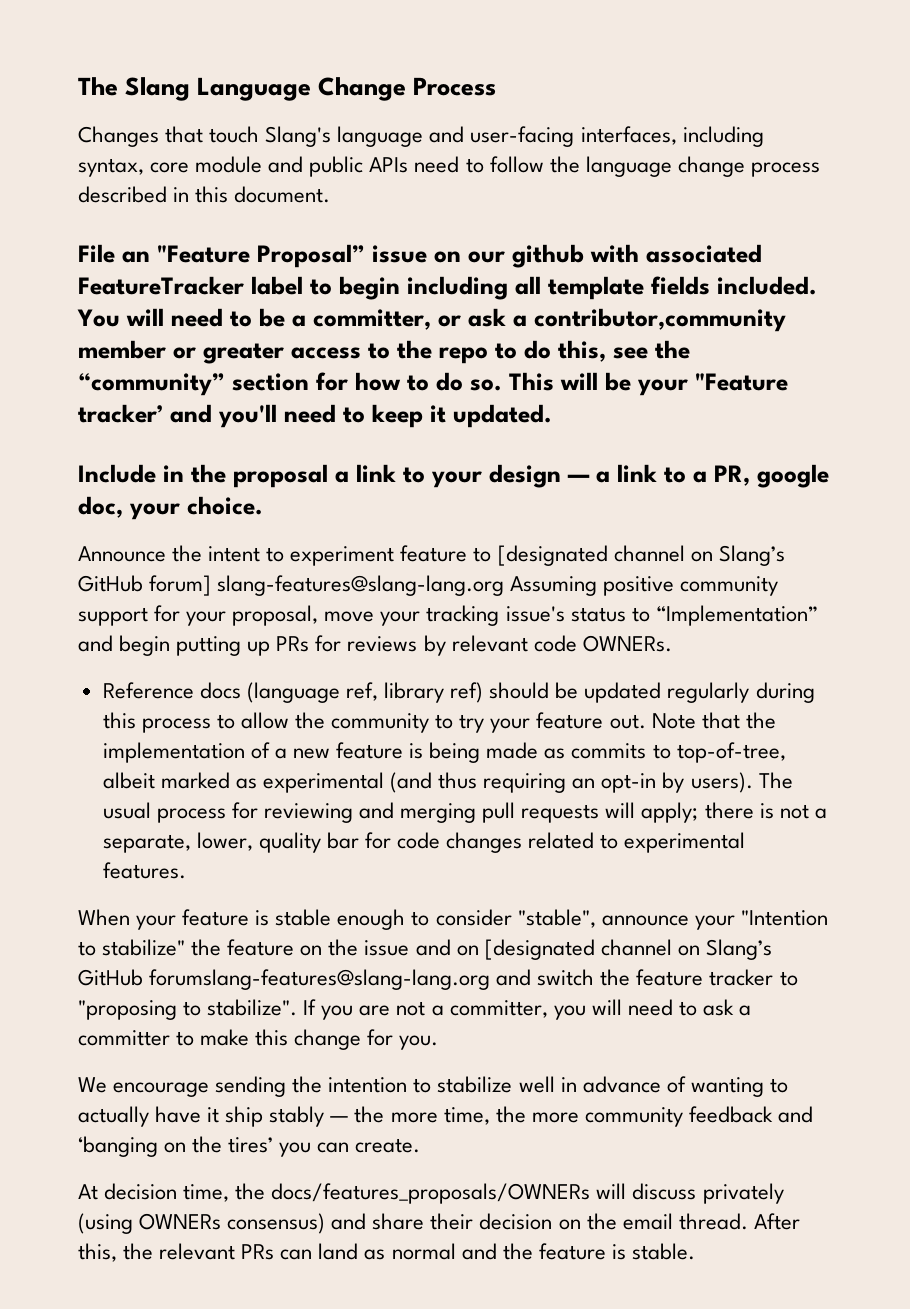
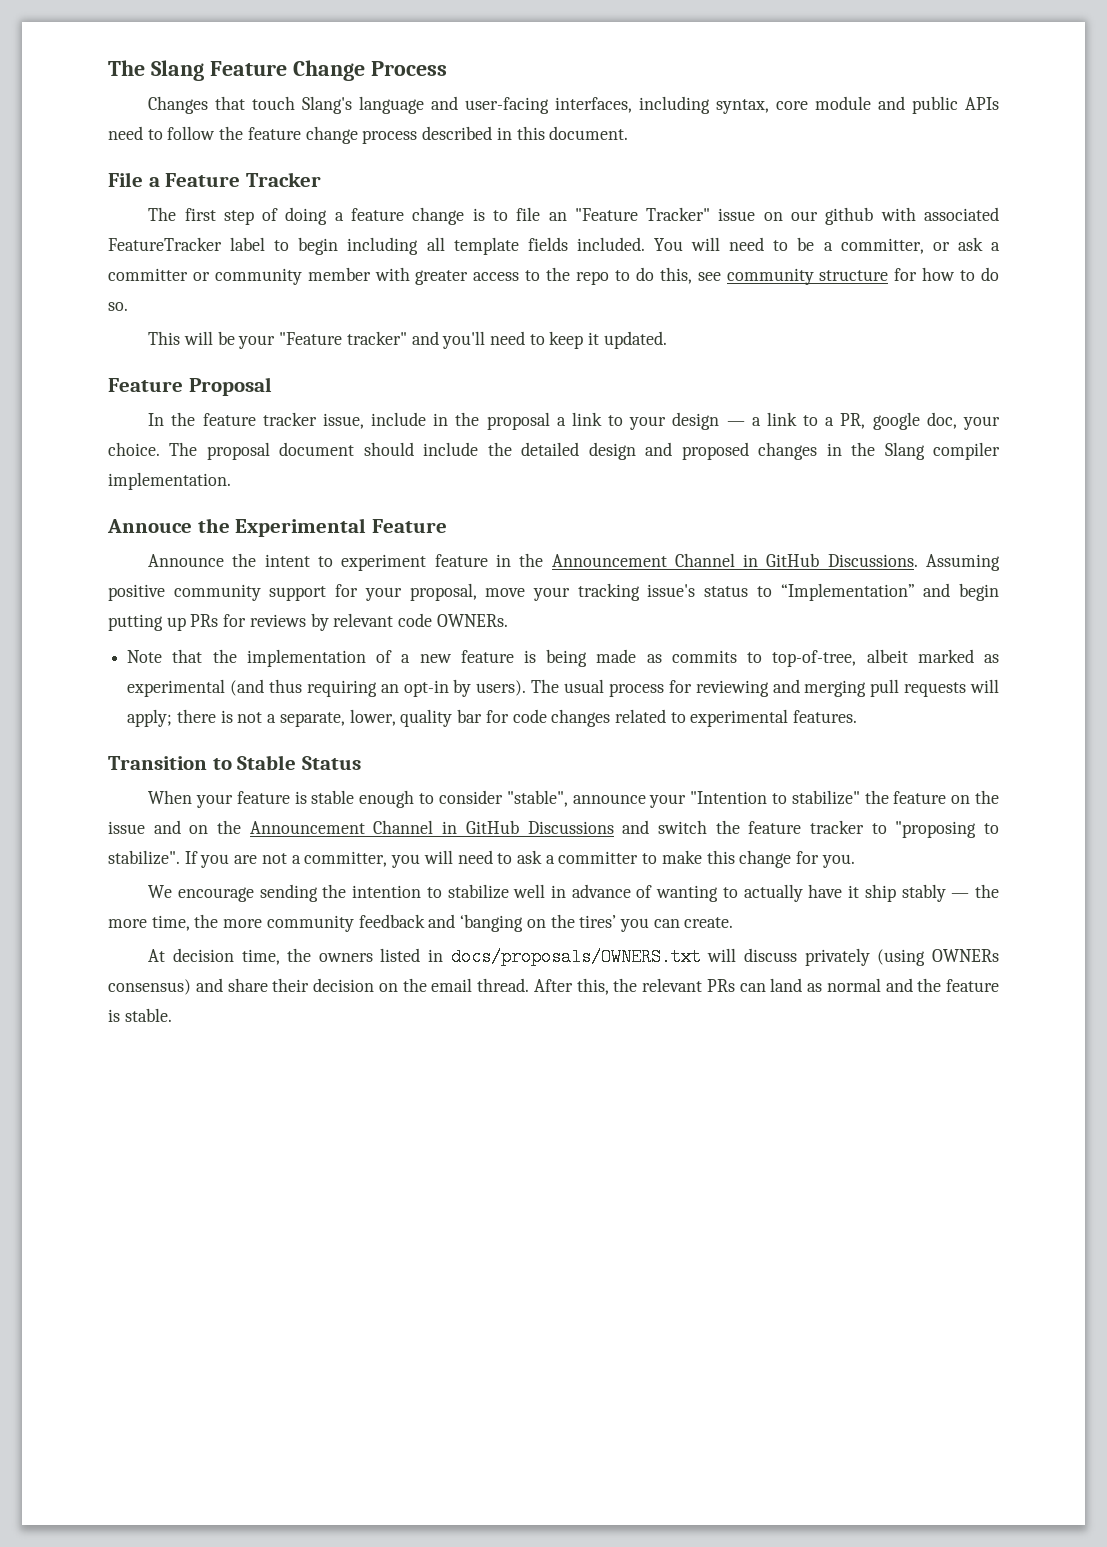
- The Slang Language Change Process
+ The Slang Feature Change Process
- Changes that touch Slang's language and user-facing interfaces, including syntax, core module and public APIs need to follow the language change process described in this document.
+ Changes that touch Slang's language and user-facing interfaces, including syntax, core module and public APIs need to follow the feature change process described in this document.
- File an "Feature Proposal” issue on our github with associated FeatureTracker label to begin including all template fields included.
+ File a Feature Tracker
+ The first step of doing a feature change is to file an "Feature Tracker" issue on our github with associated FeatureTracker label to begin including all template fields included.
- You will need to be a committer, or ask a contributor,community member or greater access to the repo to do this, see the “community” section for how to do so. This will be your "Feature tracker’ and you'll need to keep it updated.
+ You will need to be a committer, or ask a committer or community member with greater access to the repo to do this, see community structure for how to do so.
+ This will be your "Feature tracker" and you'll need to keep it updated.
- Include in the proposal a link to your design — a link to a PR, google doc, your choice.
+ Feature Proposal
+ In the feature tracker issue, include in the proposal a link to your design — a link to a PR, google doc, your choice. The proposal document should include the detailed design and proposed changes in the Slang compiler implementation.
+ Annouce the Experimental Feature
- Announce the intent to experiment feature to [designated channel on Slang’s GitHub forum] slang-features@slang-lang.org Assuming positive community support for your proposal, move your tracking issue's status to “Implementation” and begin putting up PRs for reviews by relevant code OWNERs.
+ Announce the intent to experiment feature in the Announcement Channel in GitHub Discussions. Assuming positive community support for your proposal, move your tracking issue's status to “Implementation” and begin putting up PRs for reviews by relevant code OWNERs.
- Reference docs (language ref, library ref) should be updated regularly during this process to allow the community to try your feature out.
+ Transition to Stable Status
- When your feature is stable enough to consider "stable", announce your "Intention to stabilize" the feature on the issue and on [designated channel on Slang’s GitHub forumslang-features@slang-lang.org and switch the feature tracker to "proposing to stabilize".
+ When your feature is stable enough to consider "stable", announce your "Intention to stabilize" the feature on the issue and on the Announcement Channel in GitHub Discussions and switch the feature tracker to "proposing to stabilize".
- At decision time, the docs/features_proposals/OWNERs will discuss privately (using OWNERs consensus) and share their decision on the email thread.
+ At decision time, the owners listed in docs/proposals/OWNERS.txt will discuss privately (using OWNERs consensus) and share their decision on the email thread.

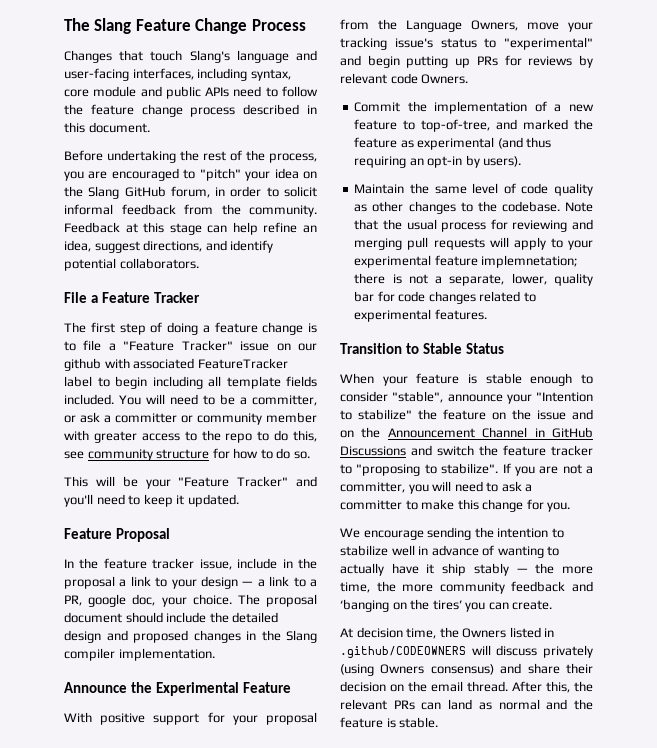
+ Before undertaking the rest of the process, you are encouraged to "pitch" your idea on the Slang GitHub forum, in order to solicit informal feedback from the community. Feedback at this stage can help refine an idea, suggest directions, and identify potential collaborators.
- The first step of doing a feature change is to file an "Feature Tracker" issue on our github with associated FeatureTracker label to begin including all template fields included.
+ The first step of doing a feature change is to file a "Feature Tracker" issue on our github with associated FeatureTracker label to begin including all template fields included.
- This will be your "Feature tracker" and you'll need to keep it updated.
+ This will be your "Feature Tracker" and you'll need to keep it updated.
- Annouce the Experimental Feature
+ Announce the Experimental Feature
- Announce the intent to experiment feature in the Announcement Channel in GitHub Discussions. Assuming positive community support for your proposal, move your tracking issue's status to “Implementation” and begin putting up PRs for reviews by relevant code OWNERs.
- Note that the implementation of a new feature is being made as commits to top-of-tree, albeit marked as experimental (and thus requiring an opt-in by users). The usual process for reviewing and merging pull requests will apply; there is not a separate, lower, quality bar for code changes related to experimental features.
+ With positive support for your proposal from the Language Owners, move your tracking issue's status to "experimental" and begin putting up PRs for reviews by relevant code Owners.
+ Commit the implementation of a new feature to top-of-tree, and marked the feature as experimental (and thus requiring an opt-in by users).
+ Maintain the same level of code quality as other changes to the codebase. Note that the usual process for reviewing and merging pull requests will apply to your experimental feature implemnetation; there is not a separate, lower, quality bar for code changes related to experimental features.
- At decision time, the owners listed in docs/proposals/OWNERS.txt will discuss privately (using OWNERs consensus) and share their decision on the email thread.
+ At decision time, the Owners listed in .github/CODEOWNERS will discuss privately (using Owners consensus) and share their decision on the email thread.

